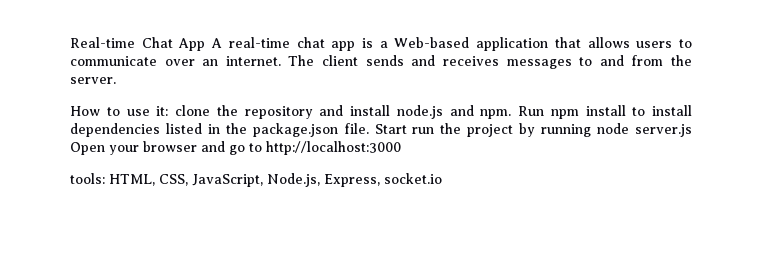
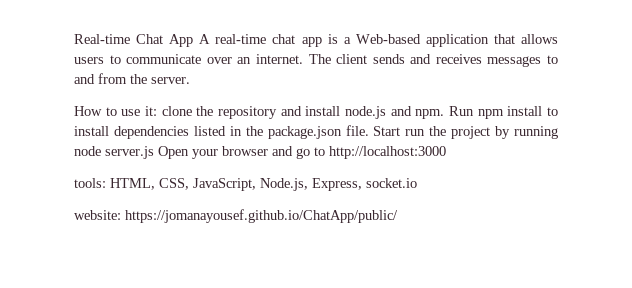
+ website: https://jomanayousef.github.io/ChatApp/public/

